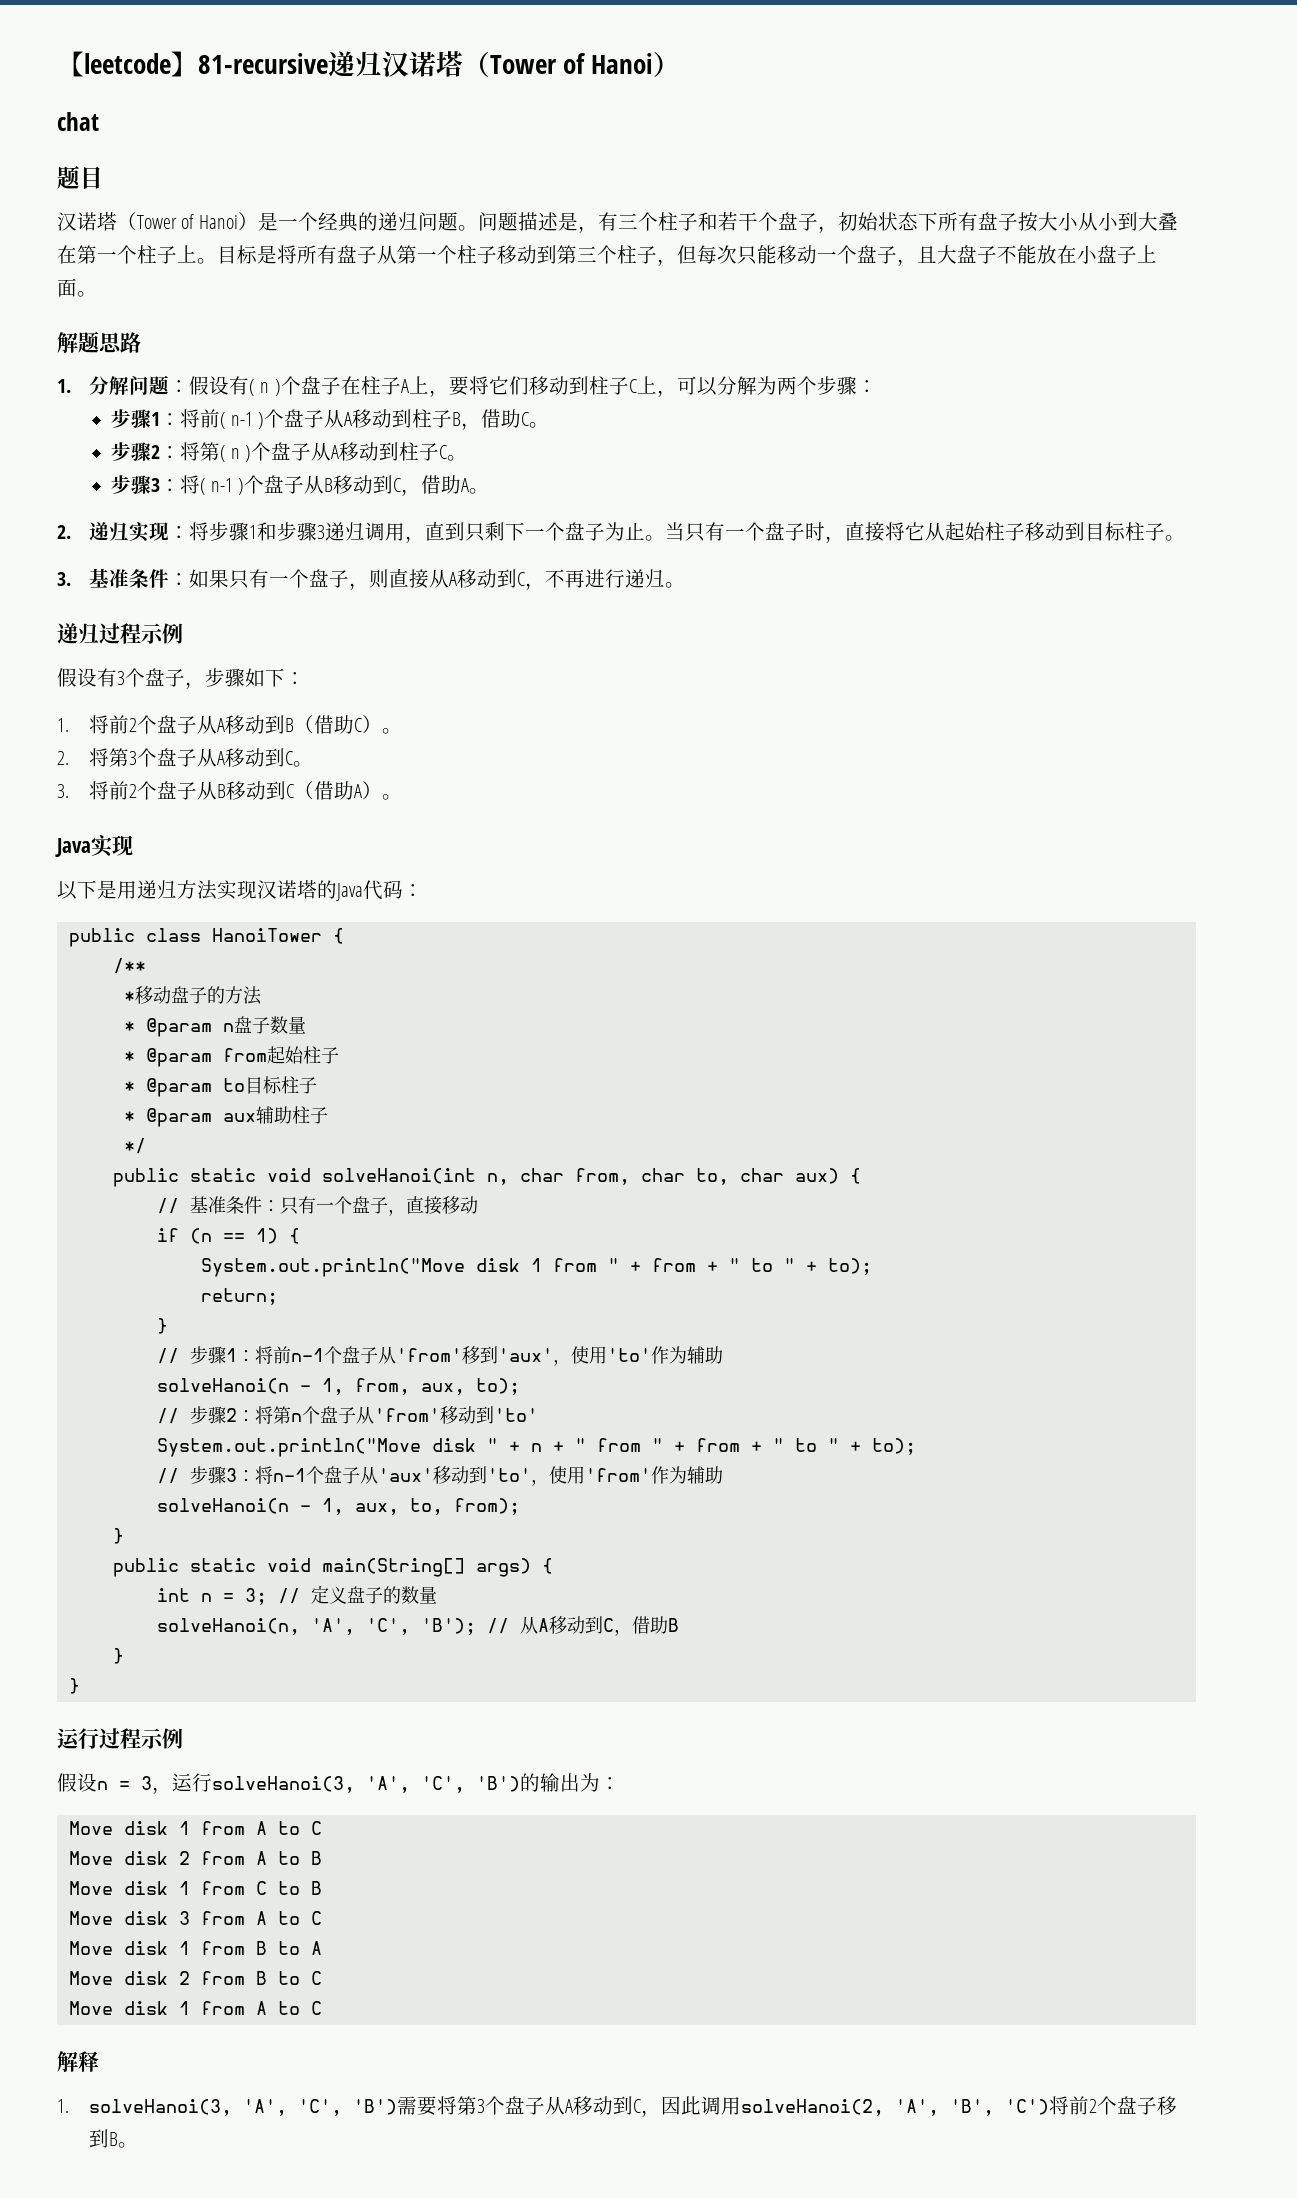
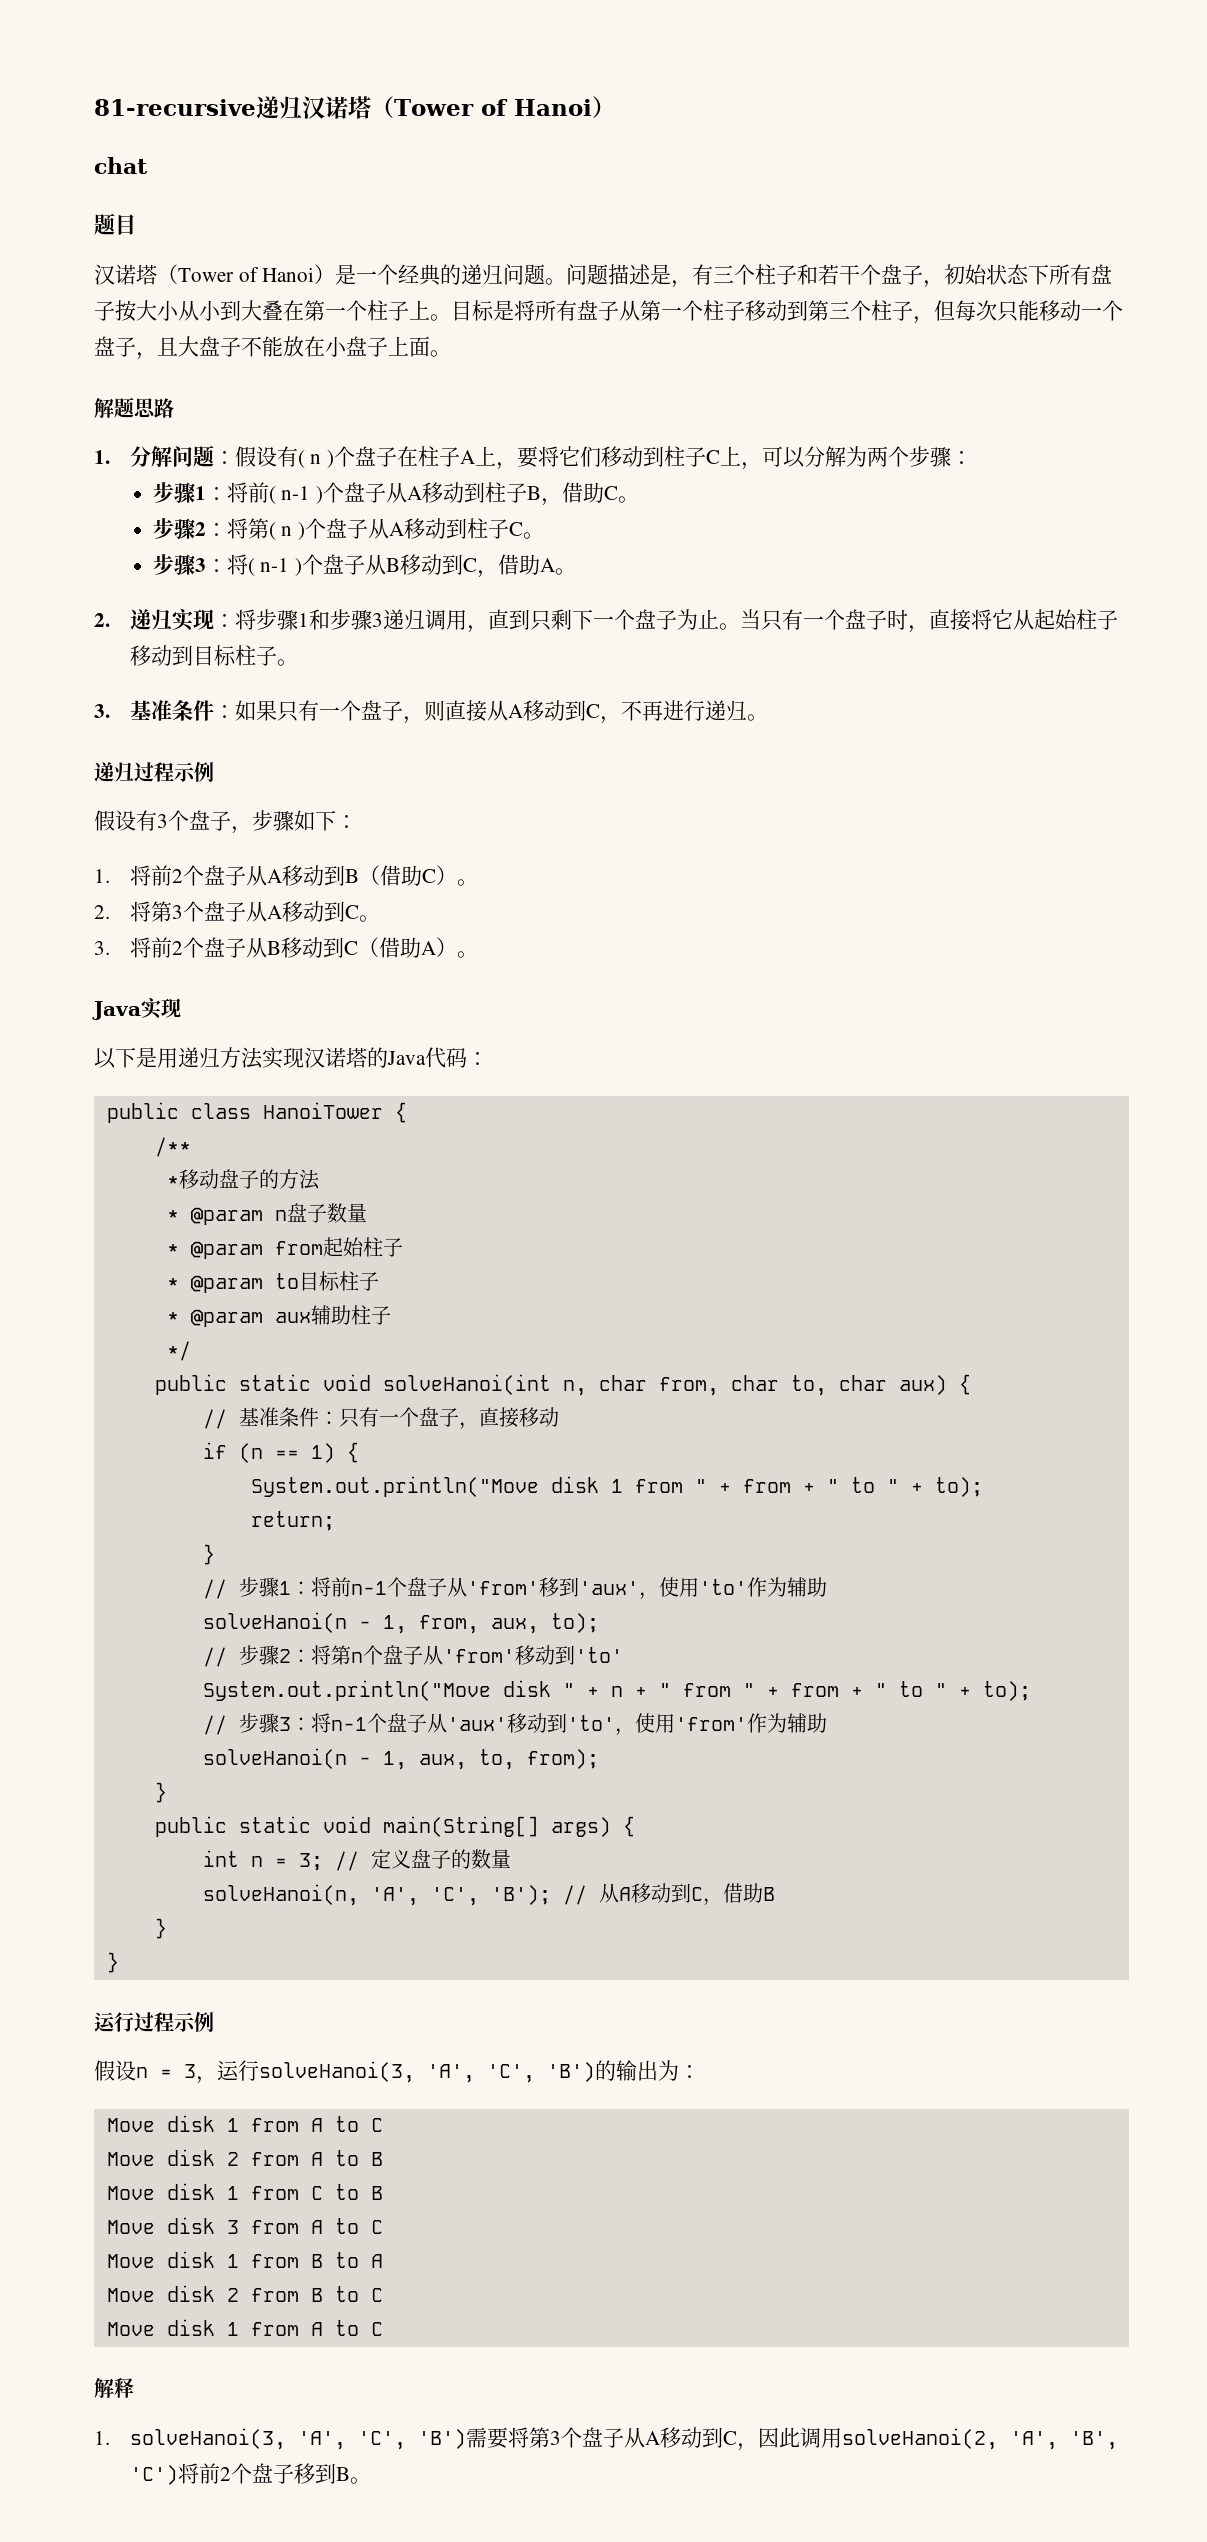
- 【leetcode】81-recursive递归汉诺塔（Tower of Hanoi）
+ 81-recursive递归汉诺塔（Tower of Hanoi）

